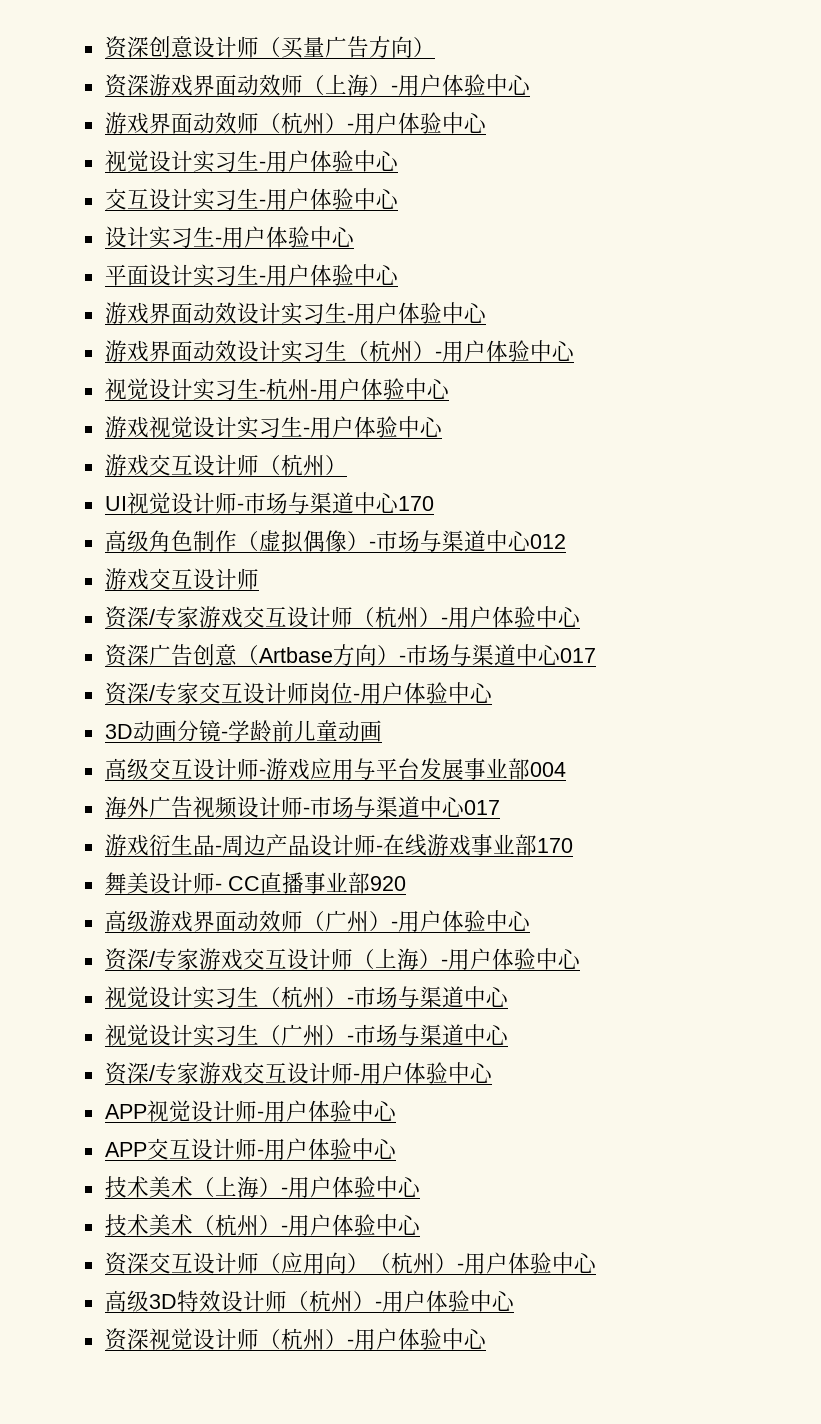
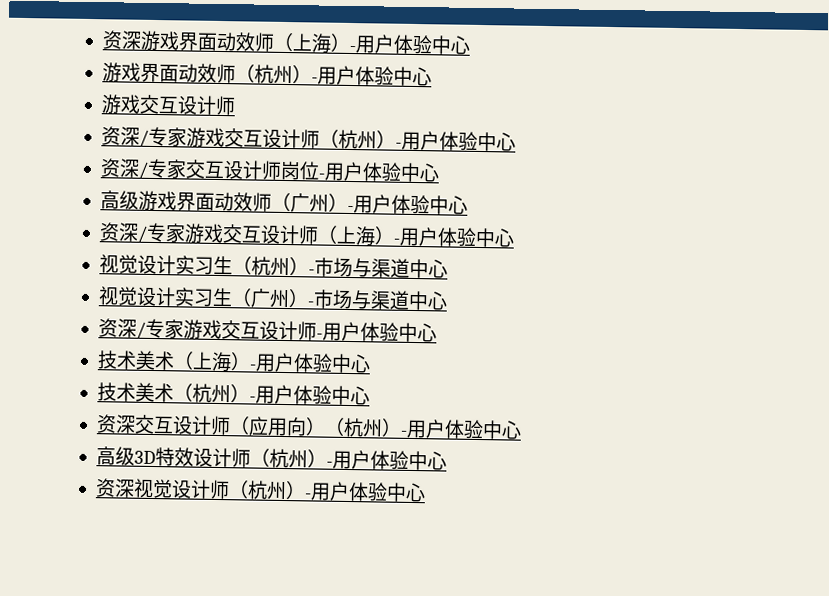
- 资深创意设计师（买量广告方向）
  游戏界面动效师（杭州）-用户体验中心
- 视觉设计实习生-用户体验中心
- 交互设计实习生-用户体验中心
- 设计实习生-用户体验中心
- 平面设计实习生-用户体验中心
- 游戏界面动效设计实习生-用户体验中心
- 游戏界面动效设计实习生（杭州）-用户体验中心
- 视觉设计实习生-杭州-用户体验中心
- 游戏视觉设计实习生-用户体验中心
- 游戏交互设计师（杭州）
- UI视觉设计师-市场与渠道中心170
- 高级角色制作（虚拟偶像）-市场与渠道中心012
- 资深广告创意（Artbase方向）-市场与渠道中心017
- 3D动画分镜-学龄前儿童动画
- 高级交互设计师-游戏应用与平台发展事业部004
- 海外广告视频设计师-市场与渠道中心017
- 游戏衍生品-周边产品设计师-在线游戏事业部170
- 舞美设计师- CC直播事业部920
- APP视觉设计师-用户体验中心
- APP交互设计师-用户体验中心

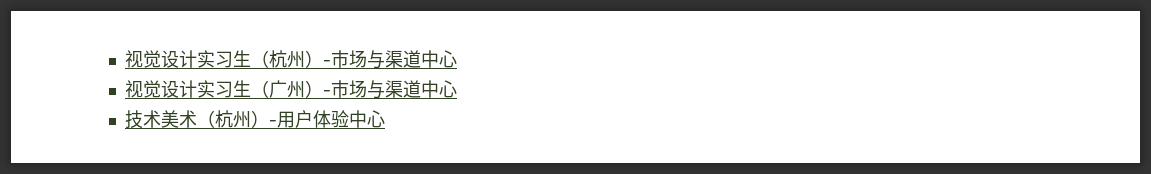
- 资深游戏界面动效师（上海）-用户体验中心
- 游戏界面动效师（杭州）-用户体验中心
- 游戏交互设计师
- 资深/专家游戏交互设计师（杭州）-用户体验中心
- 资深/专家交互设计师岗位-用户体验中心
- 高级游戏界面动效师（广州）-用户体验中心
- 资深/专家游戏交互设计师（上海）-用户体验中心
- 资深/专家游戏交互设计师-用户体验中心
- 技术美术（上海）-用户体验中心
- 资深交互设计师（应用向）（杭州）-用户体验中心
- 高级3D特效设计师（杭州）-用户体验中心
- 资深视觉设计师（杭州）-用户体验中心

